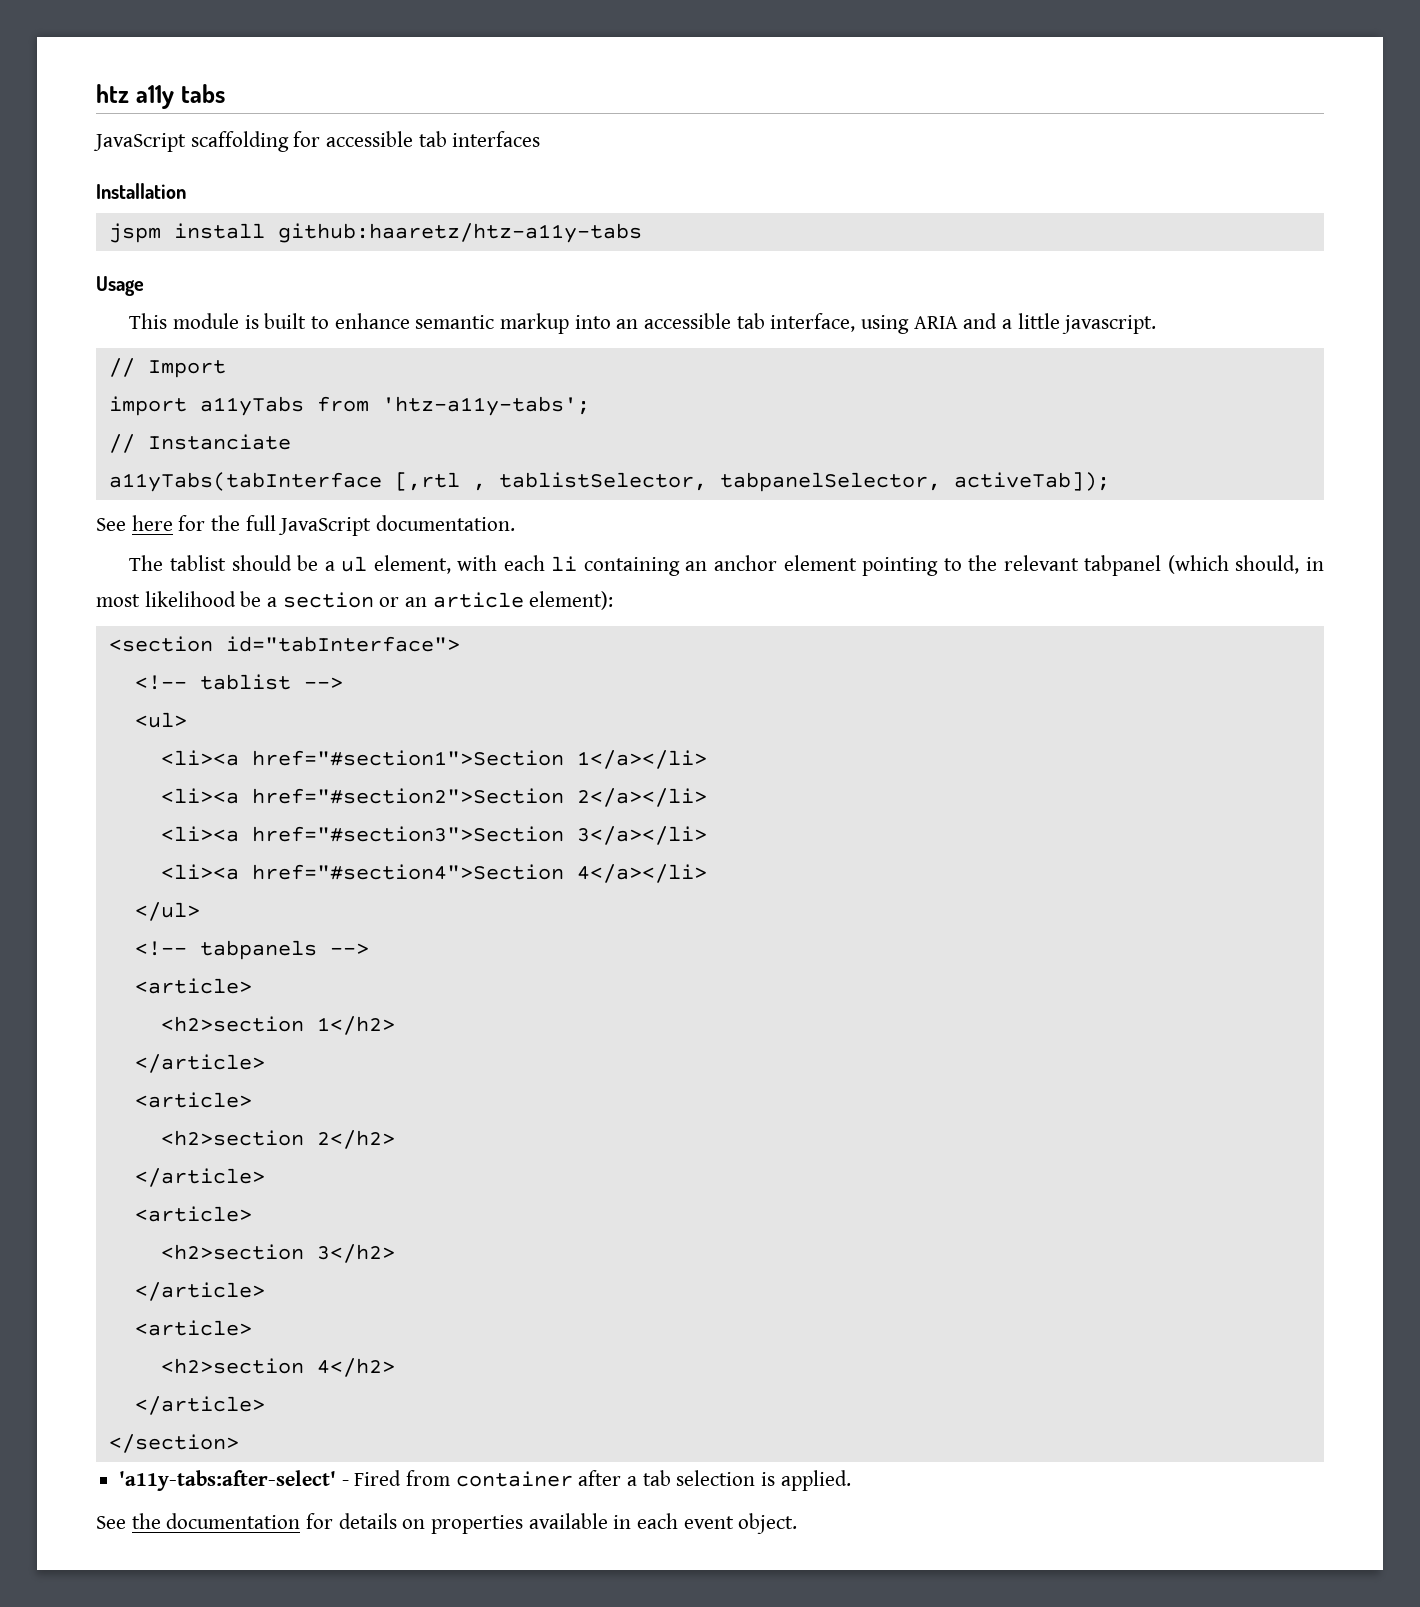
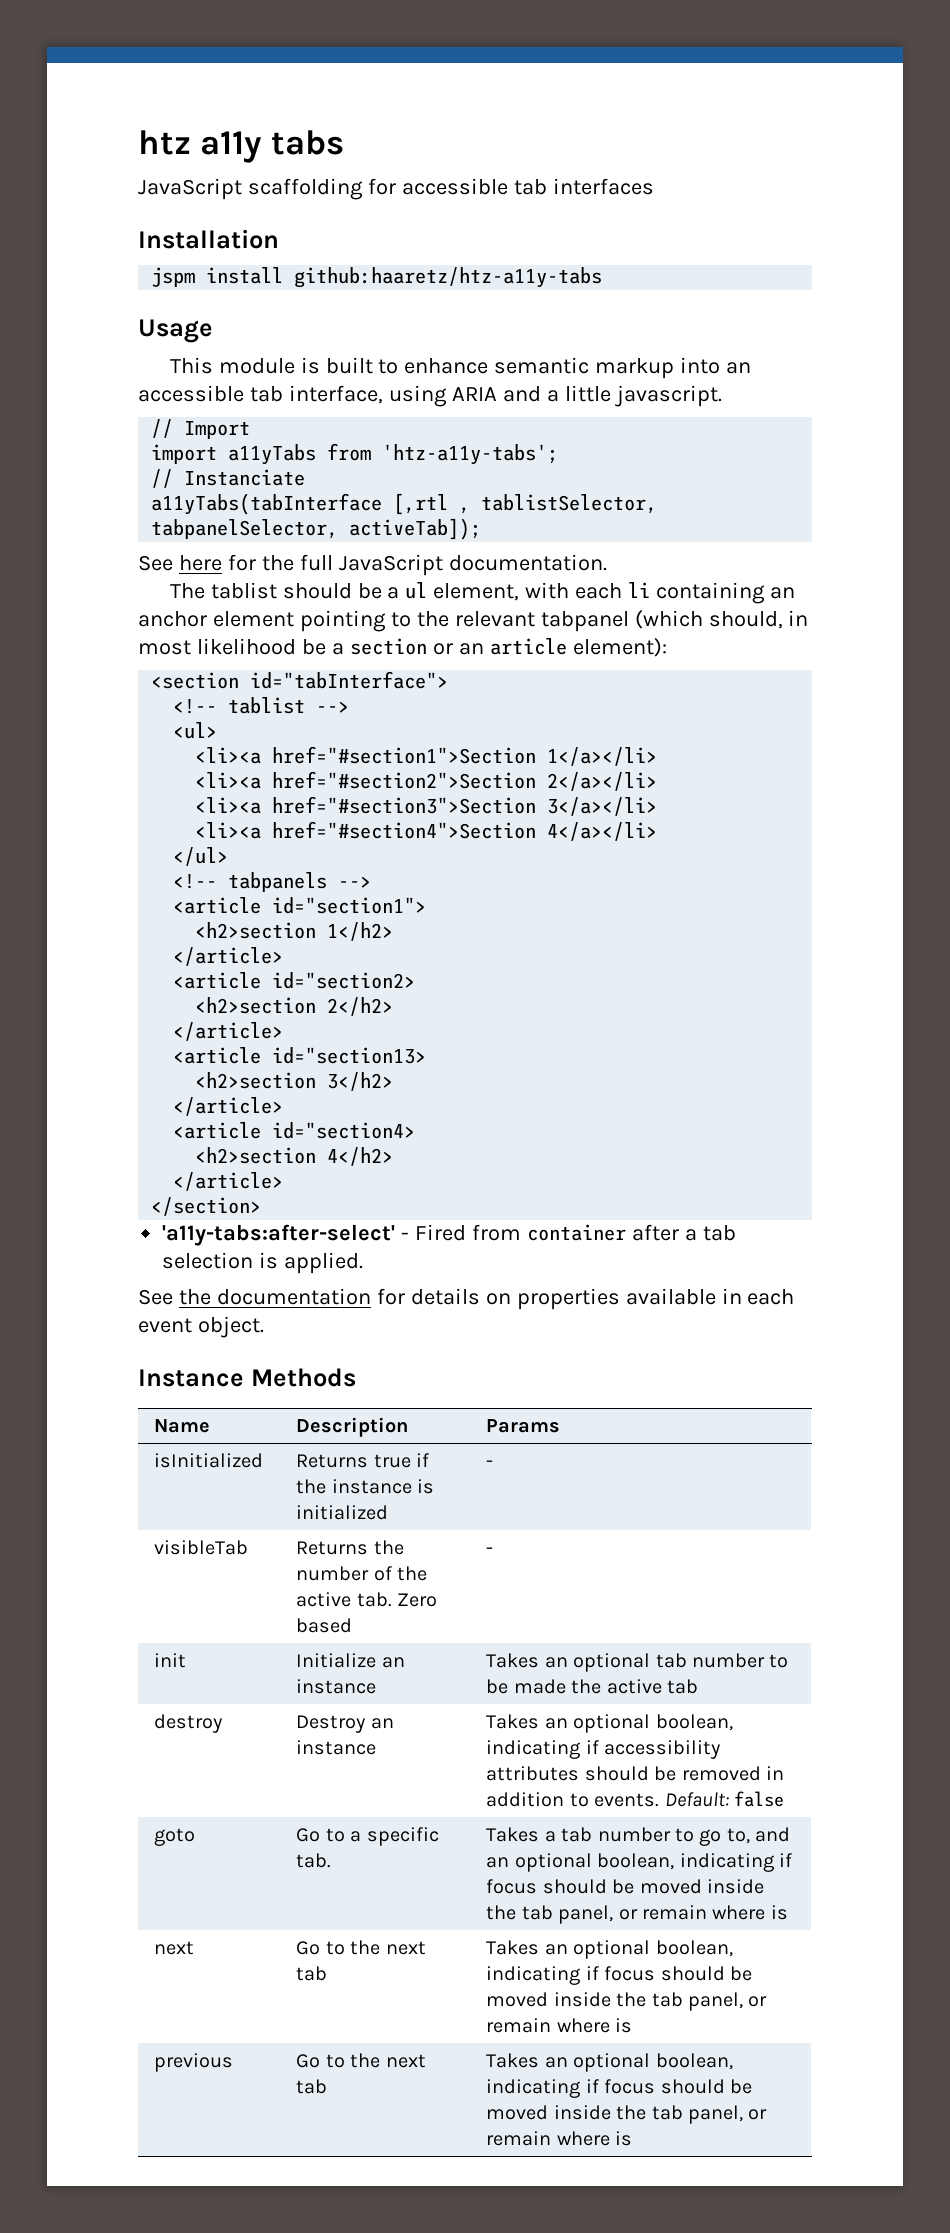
  <!-- tabpanels -->
- <article>
+ <article id="section1">
  <h2>section 1</h2>
  </article>
- <article>
+ <article id="section2>
  <h2>section 2</h2>
  </article>
- <article>
+ <article id="section13>
  <h2>section 3</h2>
  </article>
- <article>
+ <article id="section4>
+ Instance Methods
+ Name | Description | Params
+ isInitialized | Returns true if the instance is initialized | -
+ visibleTab | Returns the number of the active tab. Zero based | -
+ init | Initialize an instance | Takes an optional tab number to be made the active tab
+ destroy | Destroy an instance | Takes an optional boolean, indicating if accessibility attributes should be removed in addition to events. Default: false
+ goto | Go to a specific tab. | Takes a tab number to go to, and an optional boolean, indicating if focus should be moved inside the tab panel, or remain where is
+ next | Go to the next tab | Takes an optional boolean, indicating if focus should be moved inside the tab panel, or remain where is
+ previous | Go to the next tab | Takes an optional boolean, indicating if focus should be moved inside the tab panel, or remain where is

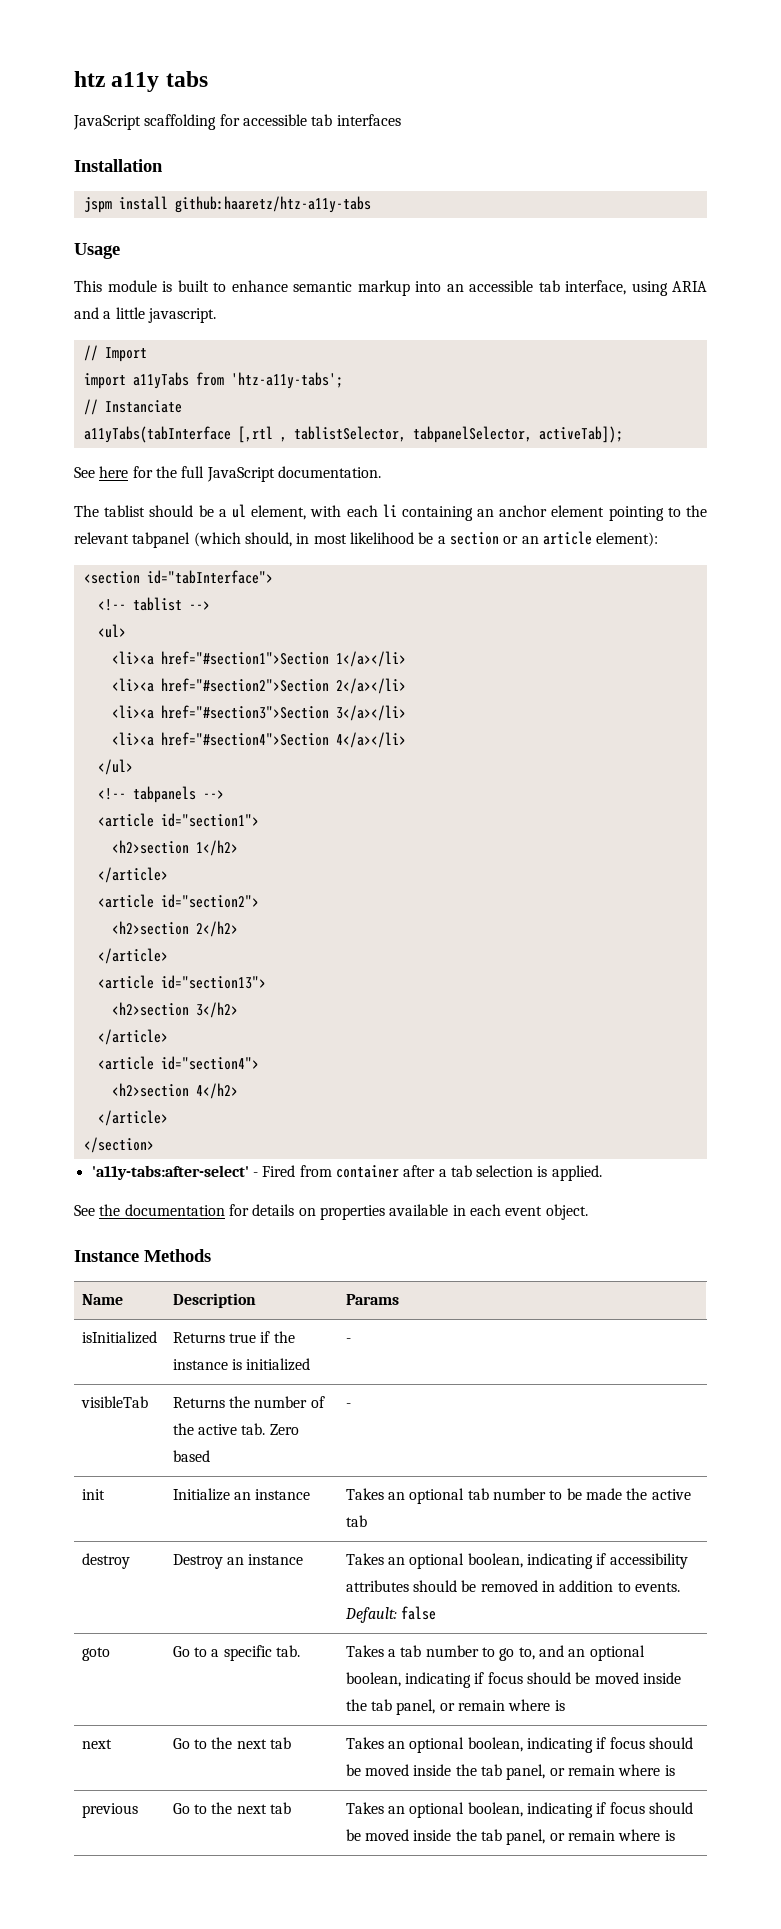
- <article id="section2>
+ <article id="section2">
- <article id="section13>
+ <article id="section13">
- <article id="section4>
+ <article id="section4">

